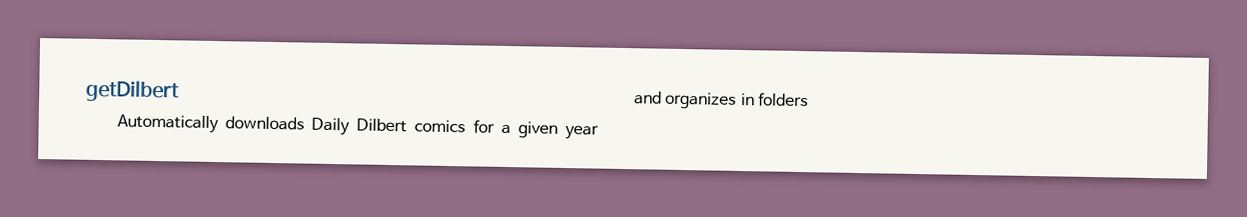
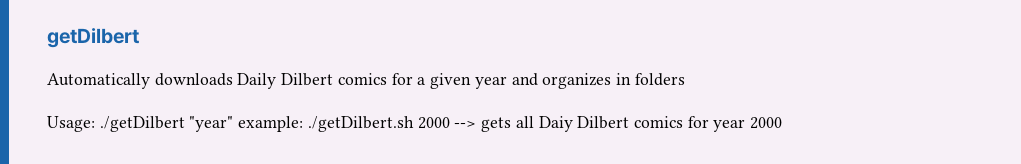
+ Usage: ./getDilbert "year" example: ./getDilbert.sh 2000 --> gets all Daiy Dilbert comics for year 2000

